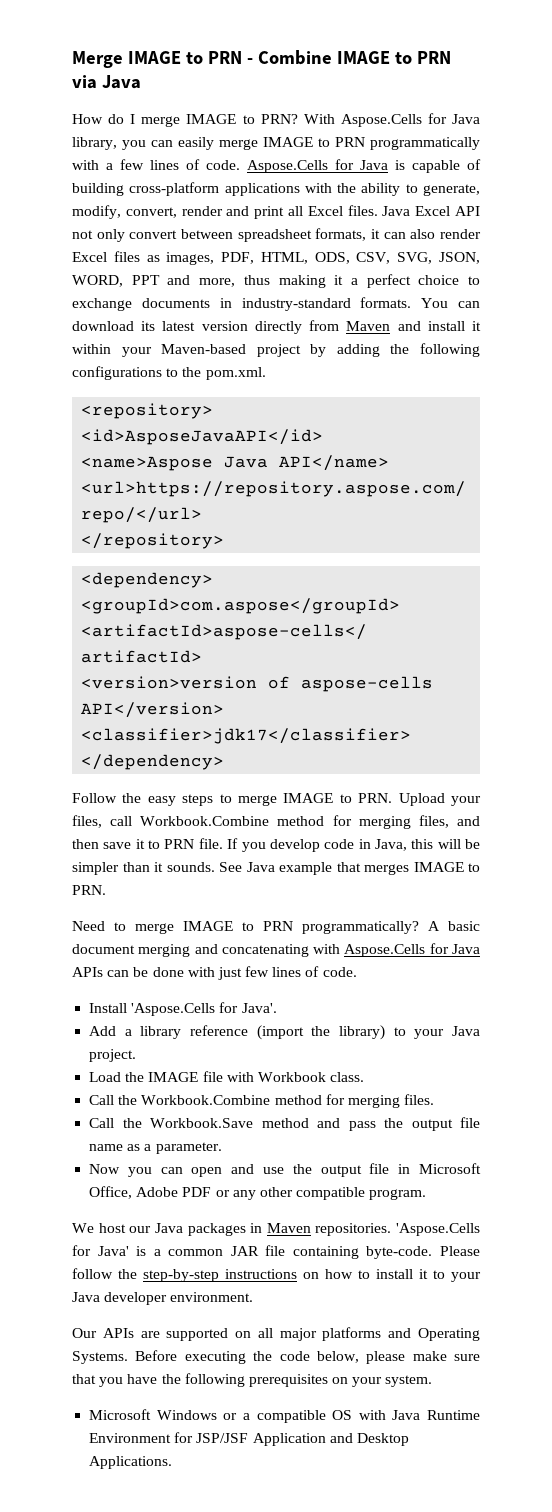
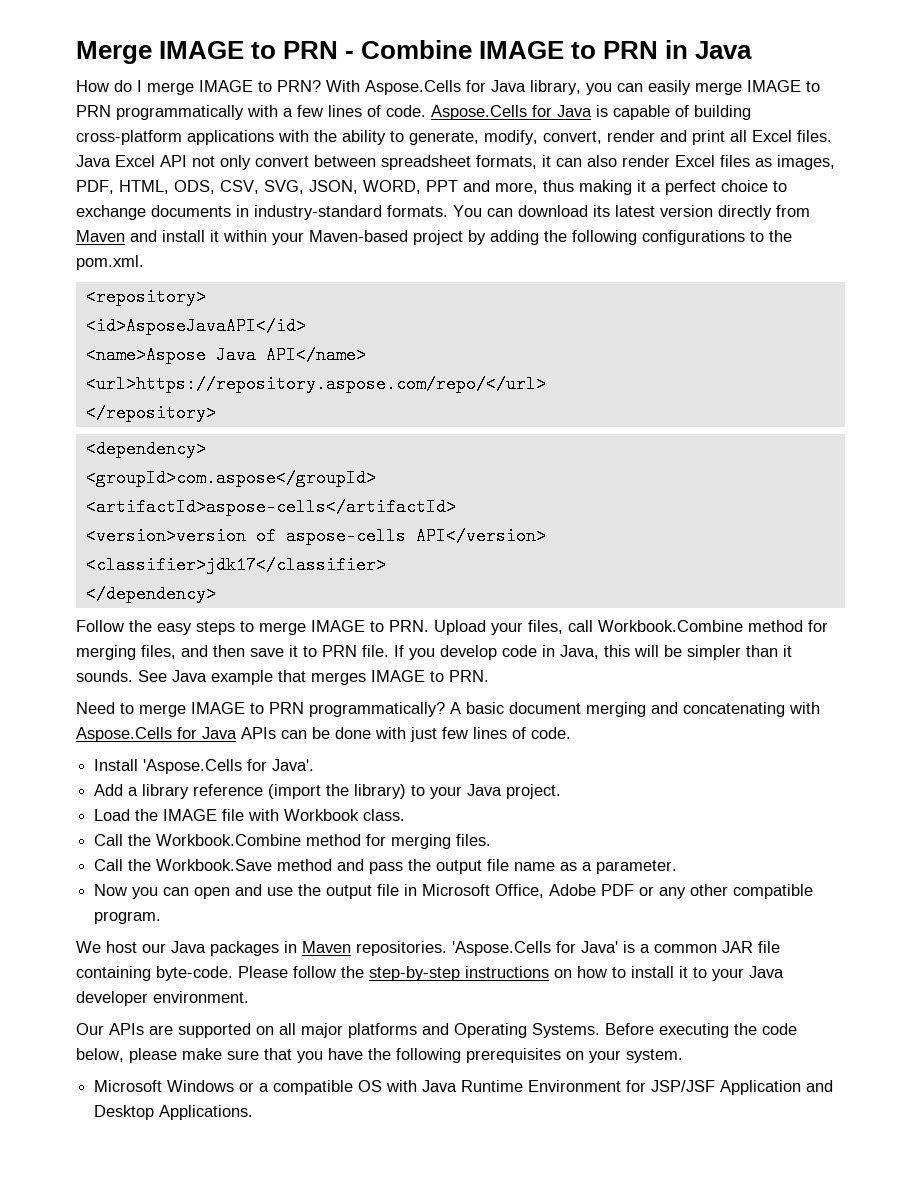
- Merge IMAGE to PRN - Combine IMAGE to PRN via Java
+ Merge IMAGE to PRN - Combine IMAGE to PRN in Java

